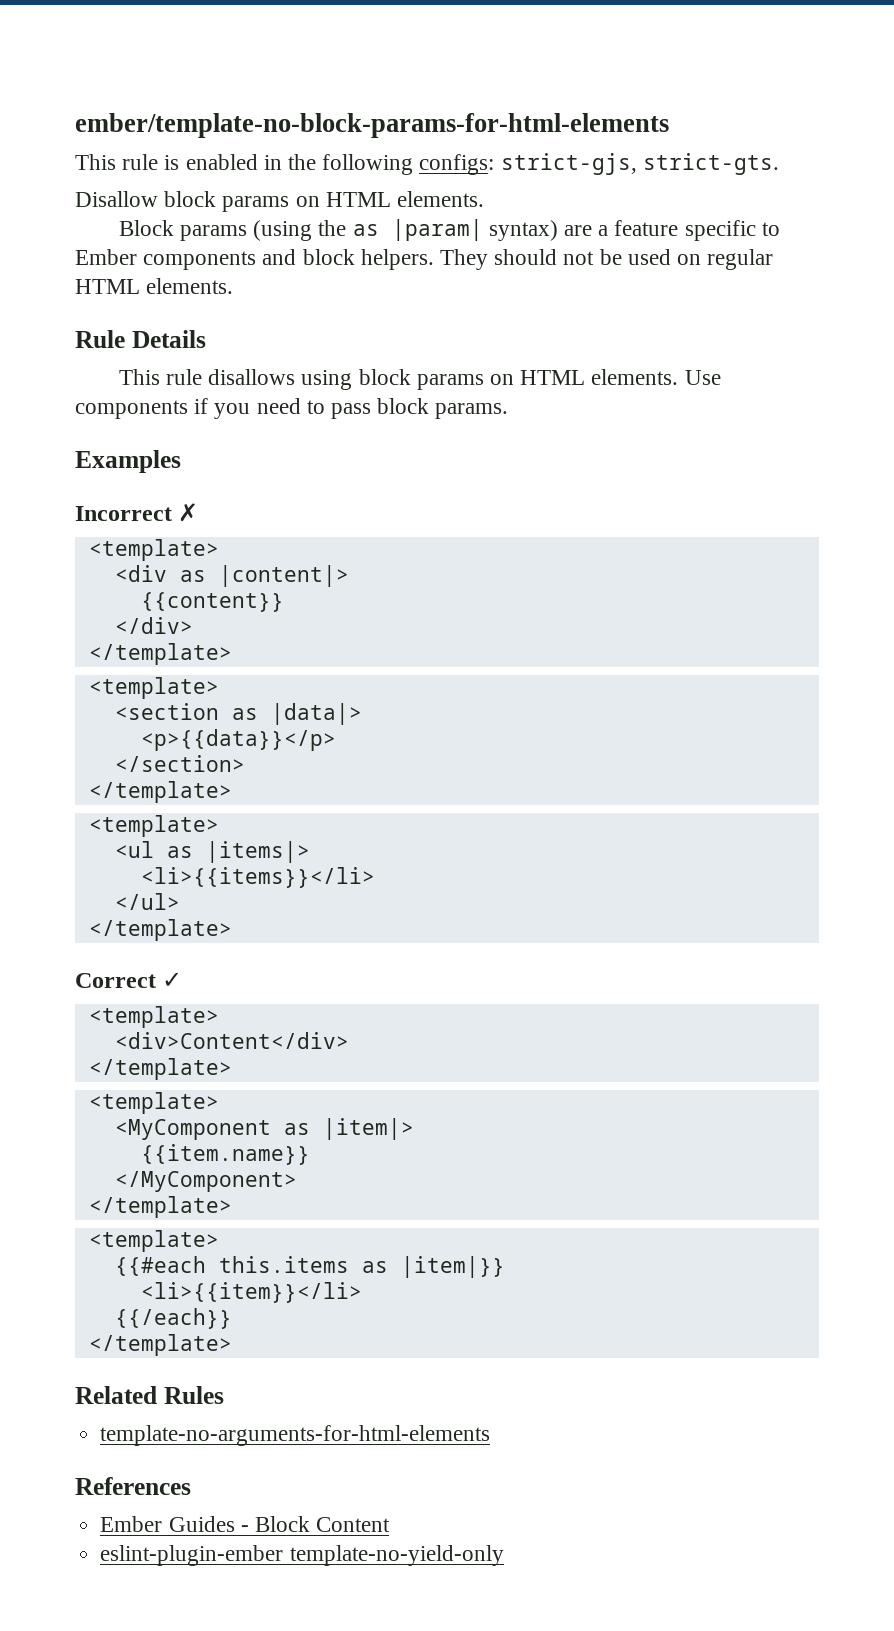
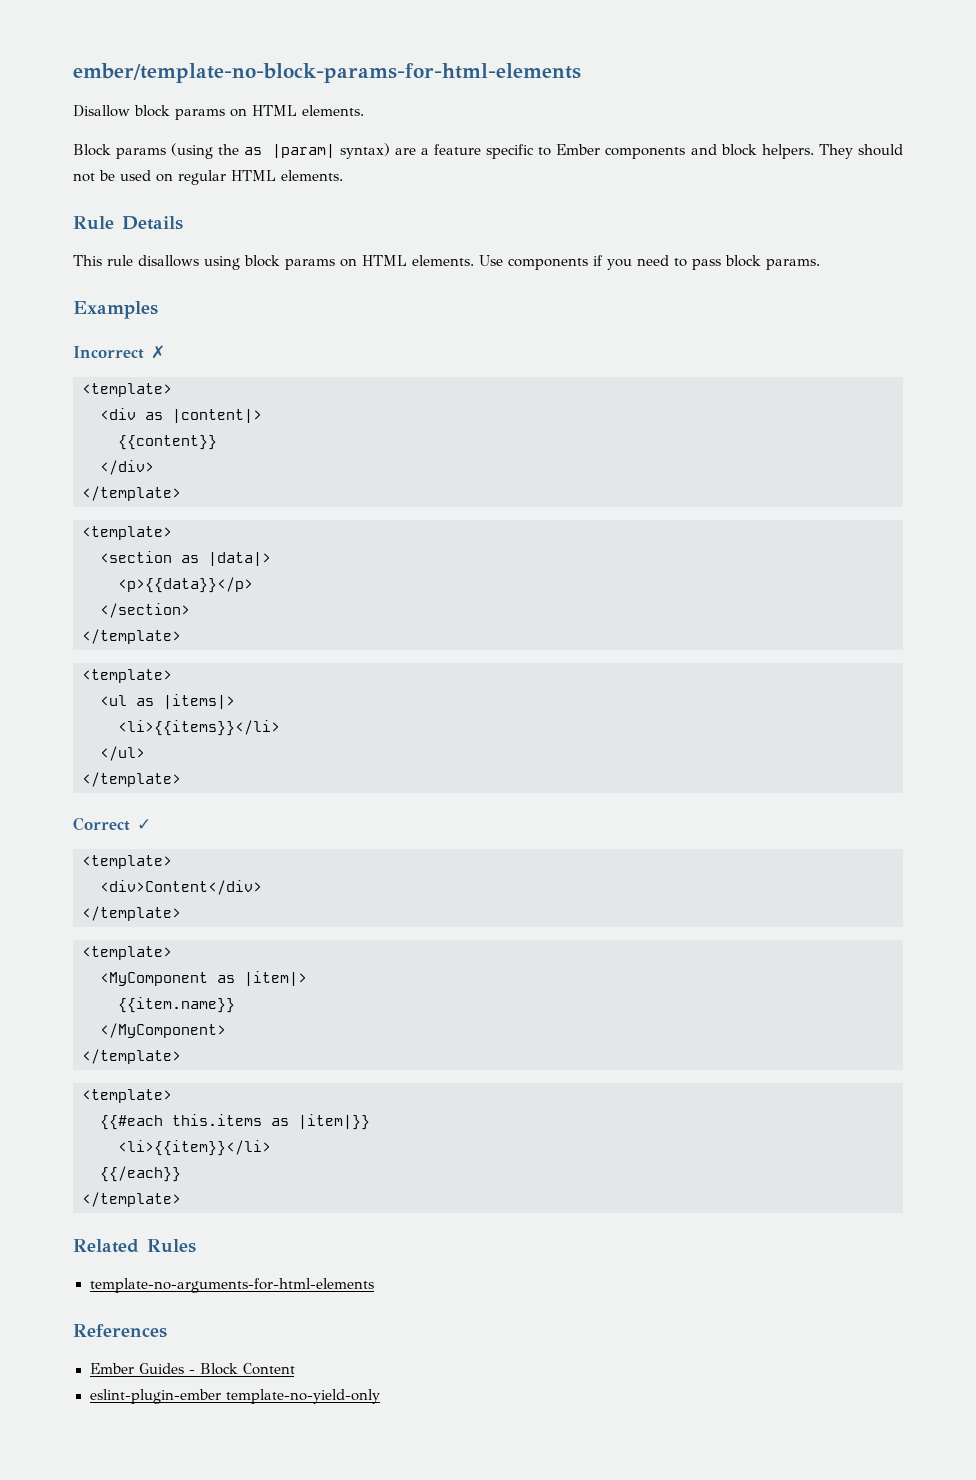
- This rule is enabled in the following configs: strict-gjs, strict-gts.

